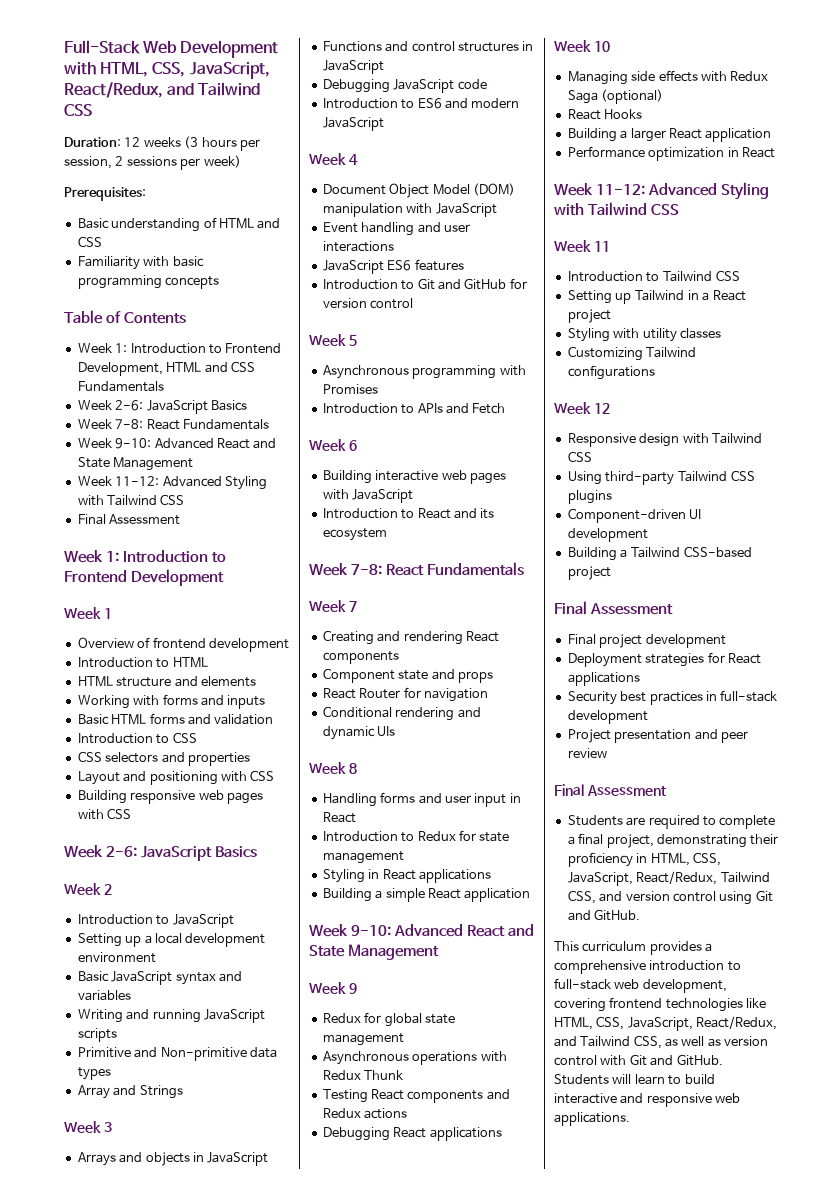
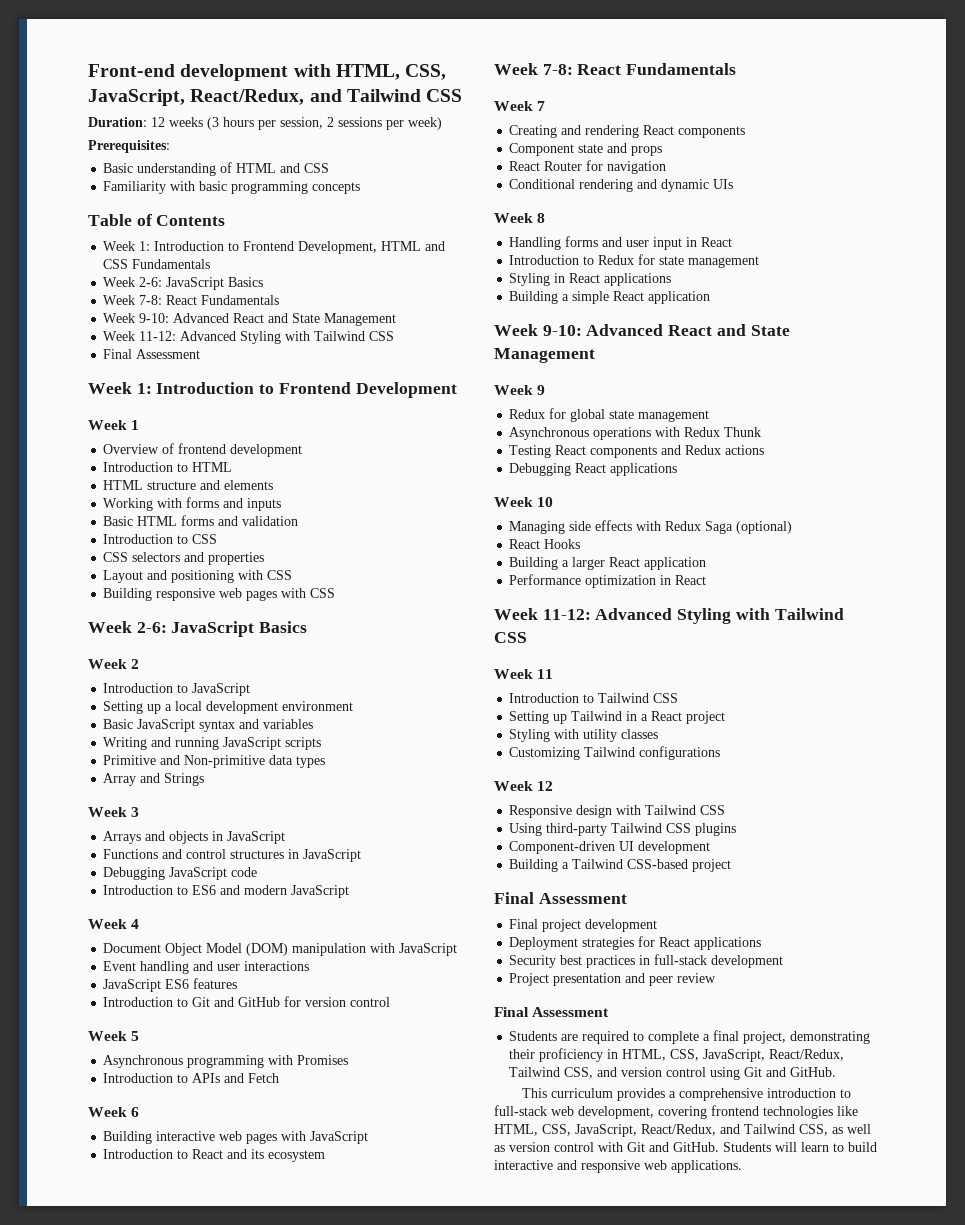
- Full-Stack Web Development with HTML, CSS, JavaScript, React/Redux, and Tailwind CSS
+ Front-end development with HTML, CSS, JavaScript, React/Redux, and Tailwind CSS

